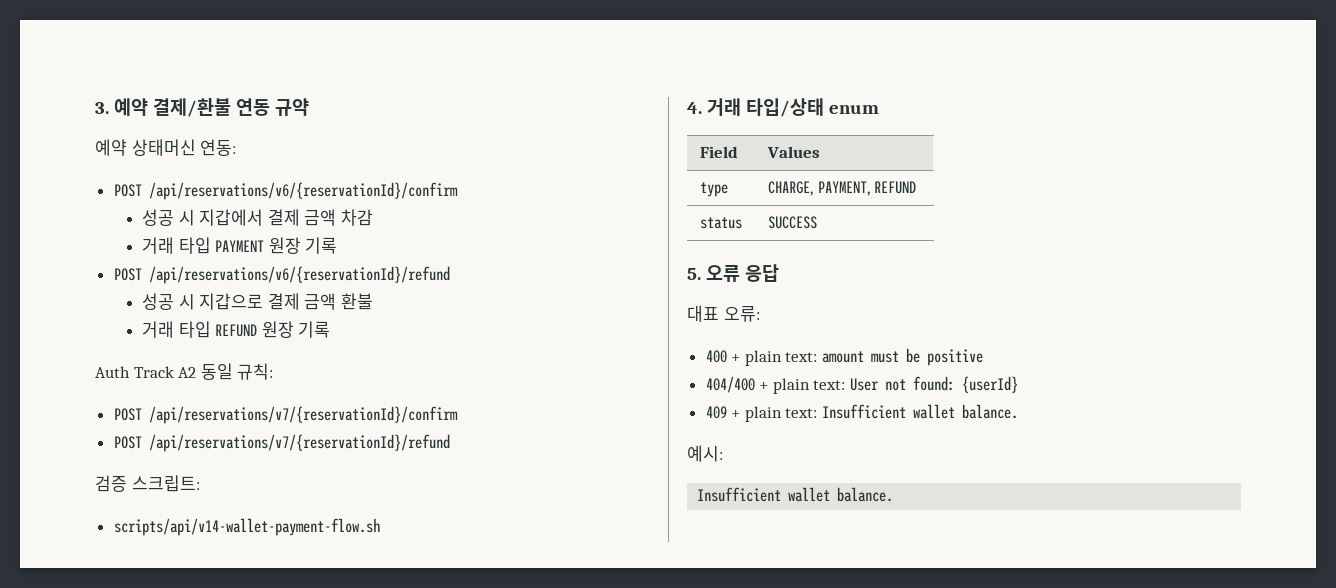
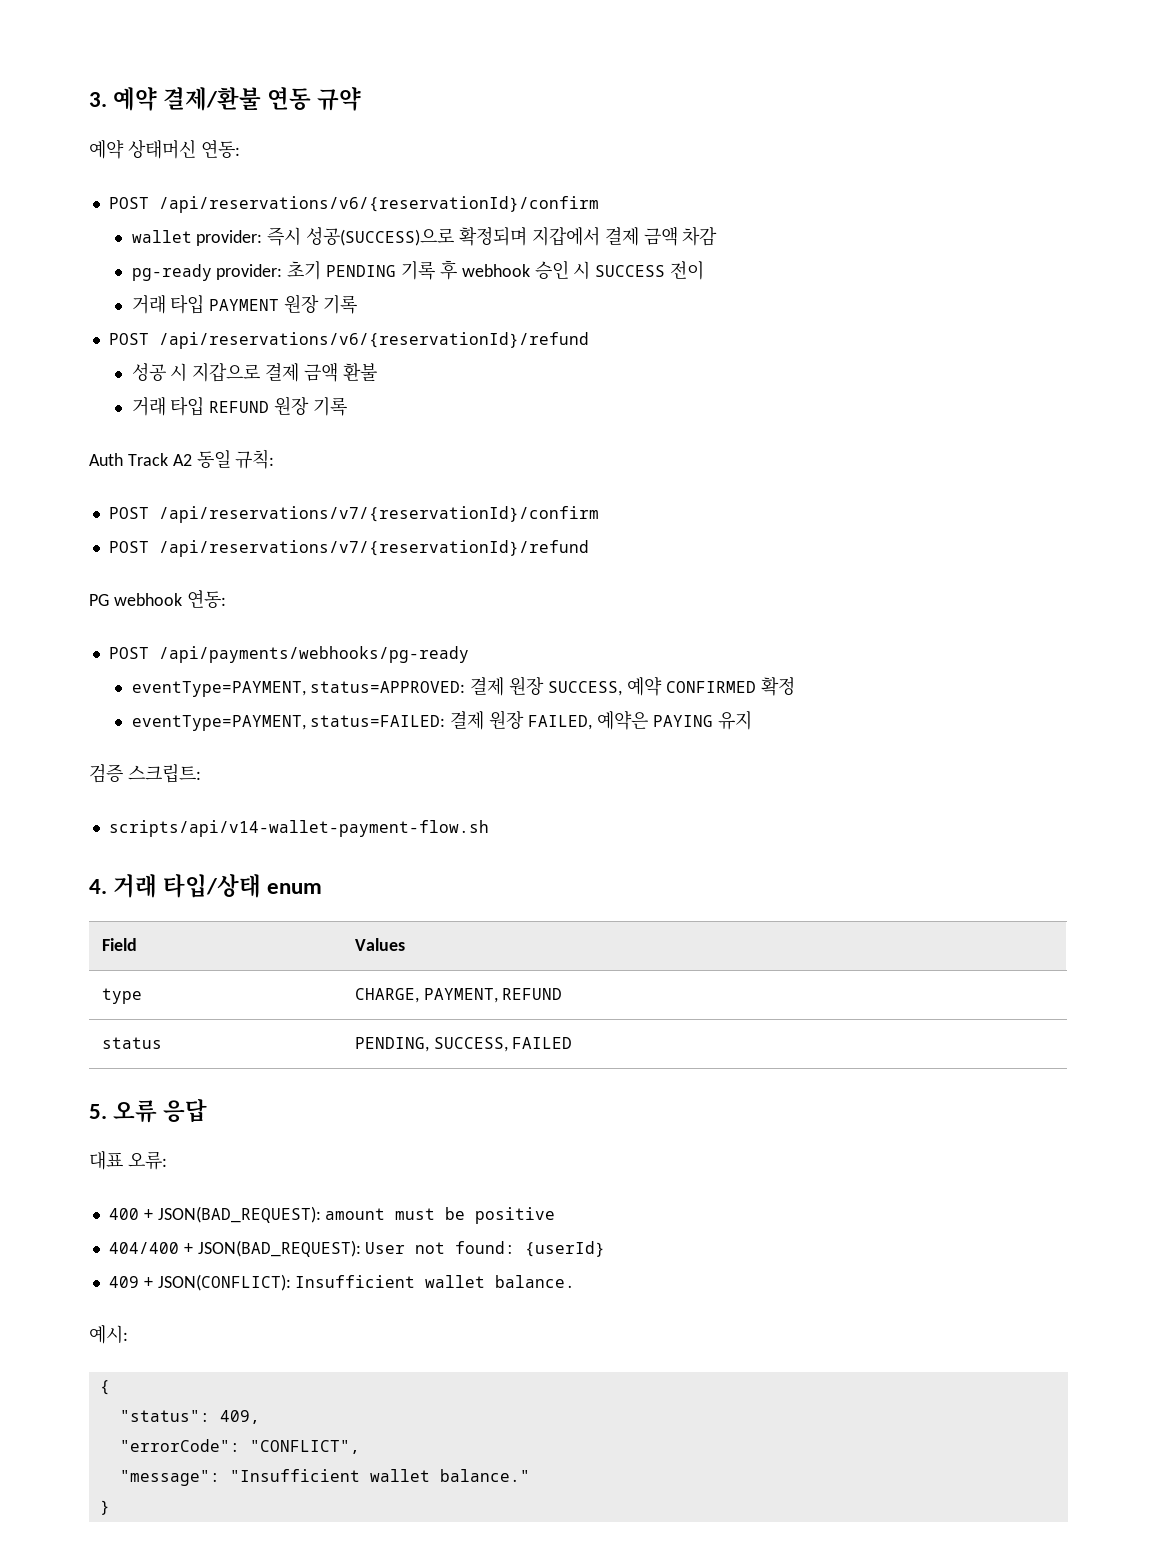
- 성공 시 지갑에서 결제 금액 차감
+ wallet provider: 즉시 성공(SUCCESS)으로 확정되며 지갑에서 결제 금액 차감
+ pg-ready provider: 초기 PENDING 기록 후 webhook 승인 시 SUCCESS 전이
+ PG webhook 연동:
+ POST /api/payments/webhooks/pg-ready
+ eventType=PAYMENT, status=APPROVED: 결제 원장 SUCCESS, 예약 CONFIRMED 확정
+ eventType=PAYMENT, status=FAILED: 결제 원장 FAILED, 예약은 PAYING 유지
- status | SUCCESS
+ status | PENDING, SUCCESS, FAILED
- 400 + plain text: amount must be positive
+ 400 + JSON(BAD_REQUEST): amount must be positive
- 404/400 + plain text: User not found: {userId}
+ 404/400 + JSON(BAD_REQUEST): User not found: {userId}
- 409 + plain text: Insufficient wallet balance.
+ 409 + JSON(CONFLICT): Insufficient wallet balance.
  예시:
- Insufficient wallet balance.
+ {
+ "status": 409,
+ "errorCode": "CONFLICT",
+ "message": "Insufficient wallet balance."
+ }

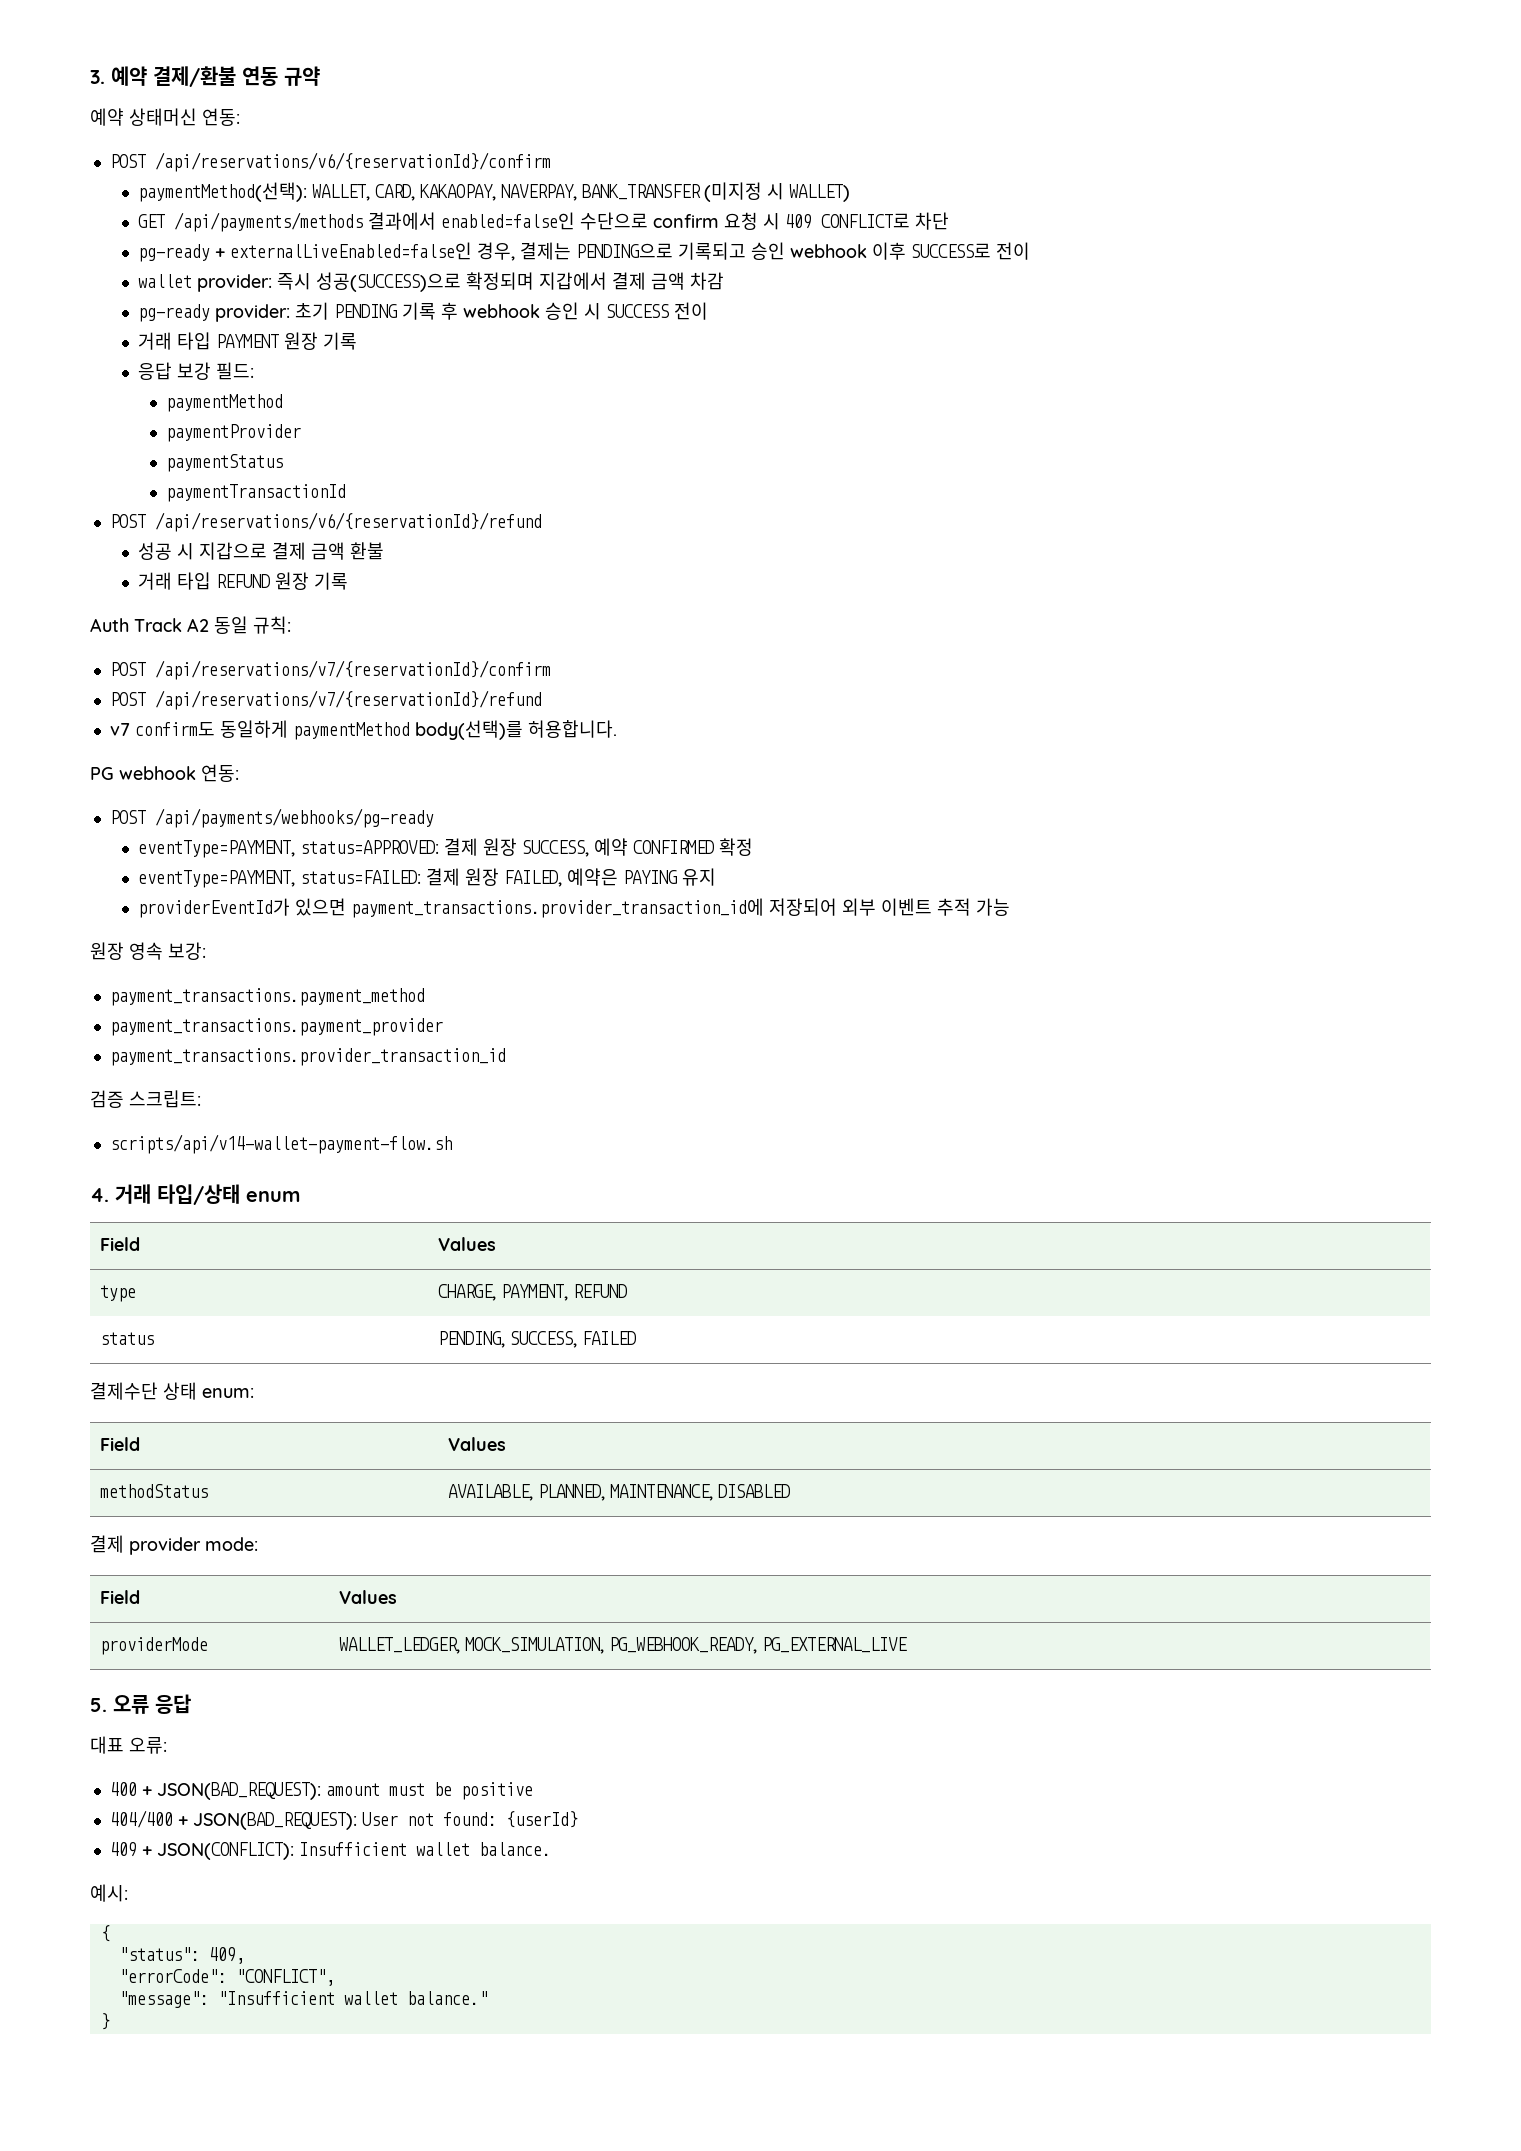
+ paymentMethod(선택): WALLET, CARD, KAKAOPAY, NAVERPAY, BANK_TRANSFER (미지정 시 WALLET)
+ GET /api/payments/methods 결과에서 enabled=false인 수단으로 confirm 요청 시 409 CONFLICT로 차단
+ pg-ready + externalLiveEnabled=false인 경우, 결제는 PENDING으로 기록되고 승인 webhook 이후 SUCCESS로 전이
+ 응답 보강 필드:
+ paymentMethod
+ paymentProvider
+ paymentStatus
+ paymentTransactionId
+ v7 confirm도 동일하게 paymentMethod body(선택)를 허용합니다.
+ providerEventId가 있으면 payment_transactions.provider_transaction_id에 저장되어 외부 이벤트 추적 가능
+ 원장 영속 보강:
+ payment_transactions.payment_method
+ payment_transactions.payment_provider
+ payment_transactions.provider_transaction_id
+ 결제수단 상태 enum:
+ Field | Values
+ methodStatus | AVAILABLE, PLANNED, MAINTENANCE, DISABLED
+ 결제 provider mode:
+ Field | Values
+ providerMode | WALLET_LEDGER, MOCK_SIMULATION, PG_WEBHOOK_READY, PG_EXTERNAL_LIVE

